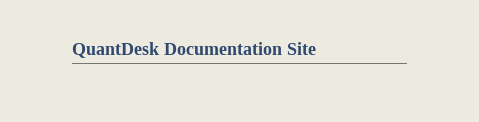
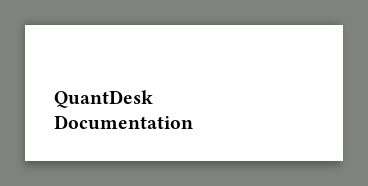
- QuantDesk Documentation Site
+ QuantDesk Documentation

